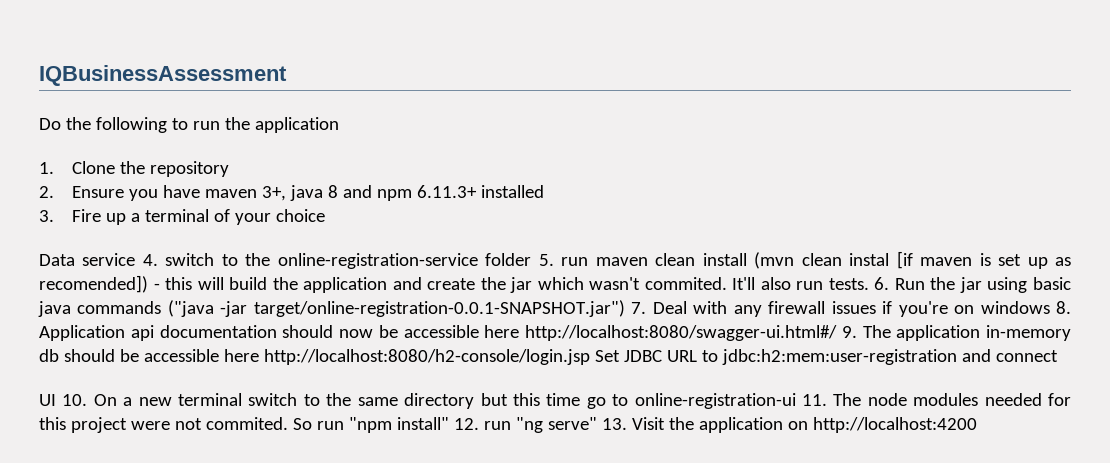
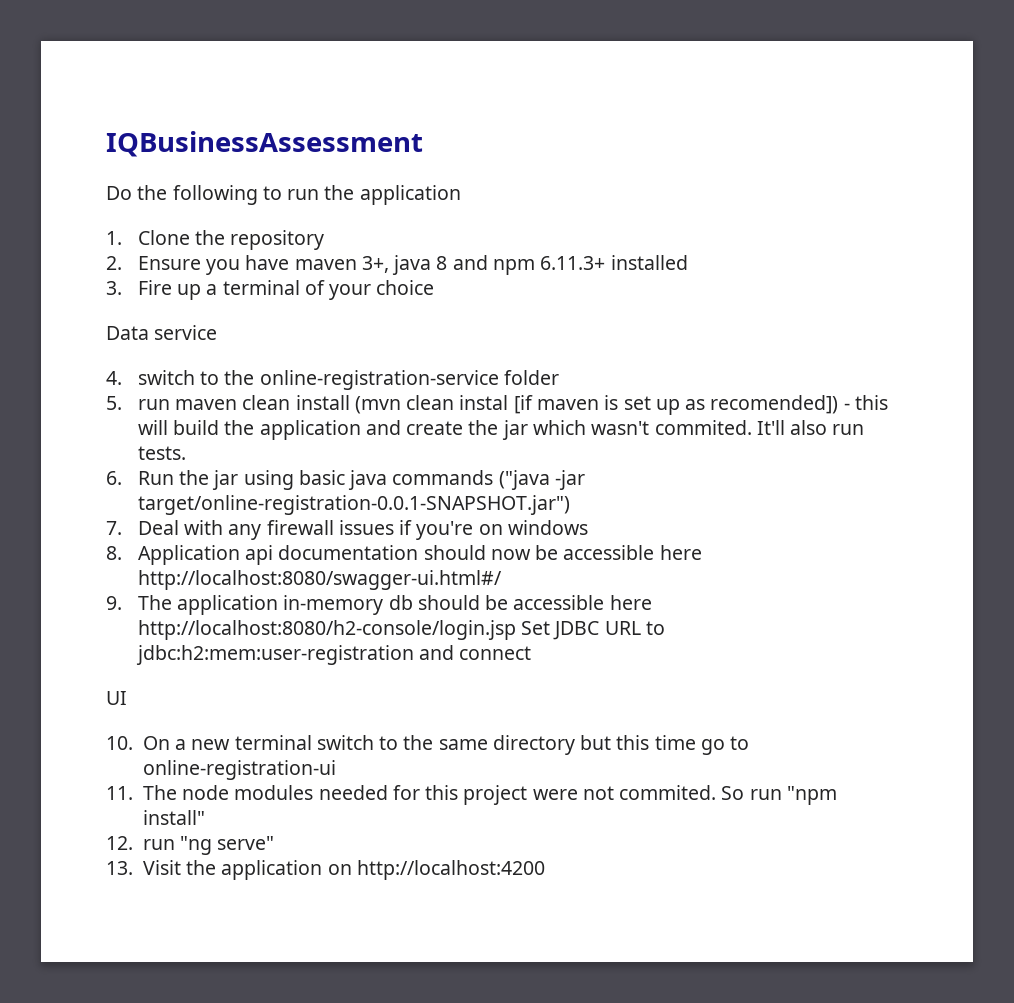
- Data service 4. switch to the online-registration-service folder 5. run maven clean install (mvn clean instal [if maven is set up as recomended]) - this will build the application and create the jar which wasn't commited.
+ Data service
+ 4. switch to the online-registration-service folder
+ 5. run maven clean install (mvn clean instal [if maven is set up as recomended]) - this will build the application and create the jar which wasn't commited.
- It'll also run tests. 6. Run the jar using basic java commands ("java -jar target/online-registration-0.0.1-SNAPSHOT.jar") 7. Deal with any firewall issues if you're on windows 8. Application api documentation should now be accessible here http://localhost:8080/swagger-ui.html#/ 9. The application in-memory db should be accessible here http://localhost:8080/h2-console/login.jsp Set JDBC URL to jdbc:h2:mem:user-registration and connect
+ It'll also run tests.
+ 6. Run the jar using basic java commands ("java -jar target/online-registration-0.0.1-SNAPSHOT.jar")
+ 7. Deal with any firewall issues if you're on windows
+ 8. Application api documentation should now be accessible here http://localhost:8080/swagger-ui.html#/
+ 9. The application in-memory db should be accessible here http://localhost:8080/h2-console/login.jsp Set JDBC URL to jdbc:h2:mem:user-registration and connect
- UI 10. On a new terminal switch to the same directory but this time go to online-registration-ui 11. The node modules needed for this project were not commited.
+ UI
+ 10. On a new terminal switch to the same directory but this time go to online-registration-ui
+ 11. The node modules needed for this project were not commited.
- So run "npm install" 12. run "ng serve" 13. Visit the application on http://localhost:4200
+ So run "npm install"
+ 12. run "ng serve"
+ 13. Visit the application on http://localhost:4200

